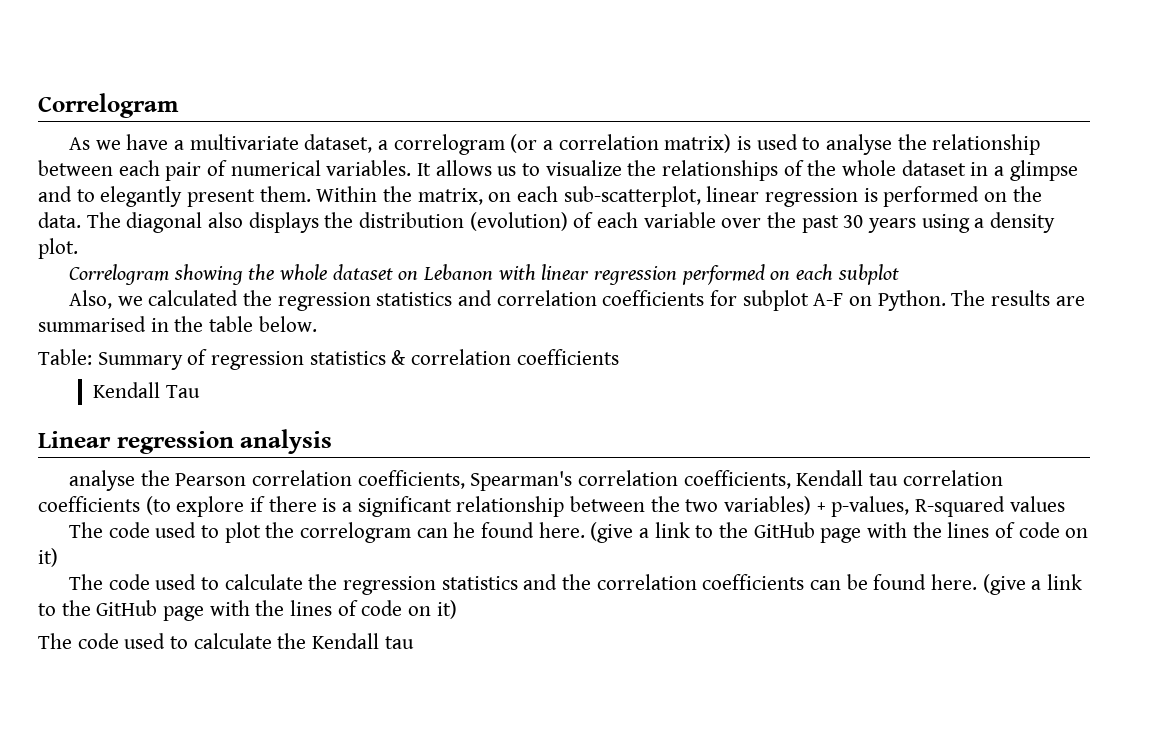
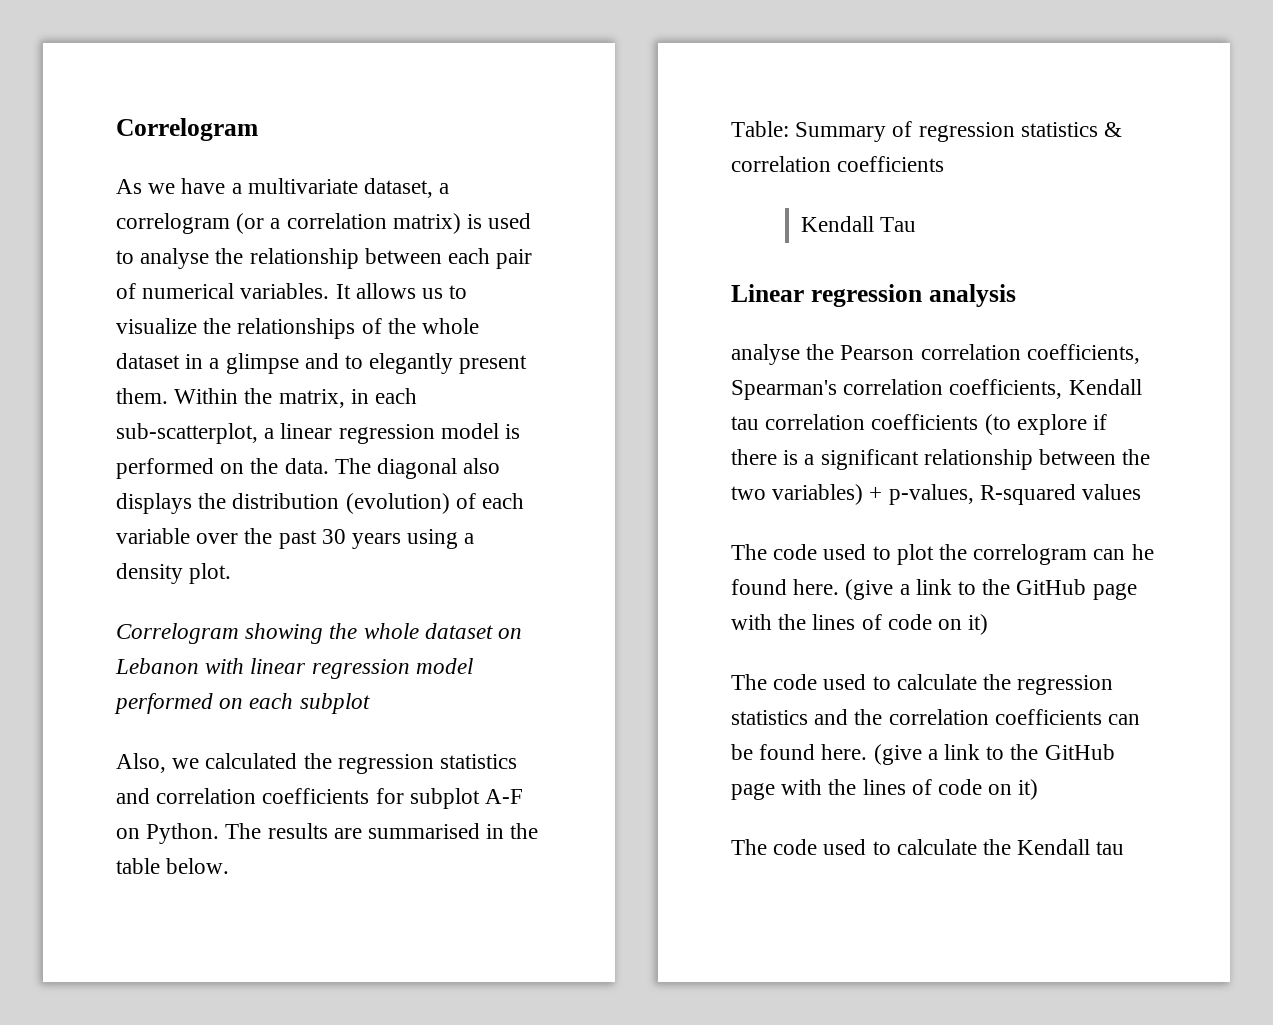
- Within the matrix, on each sub-scatterplot, linear regression is performed on the data.
+ Within the matrix, in each sub-scatterplot, a linear regression model is performed on the data.
- Correlogram showing the whole dataset on Lebanon with linear regression performed on each subplot
+ Correlogram showing the whole dataset on Lebanon with linear regression model performed on each subplot

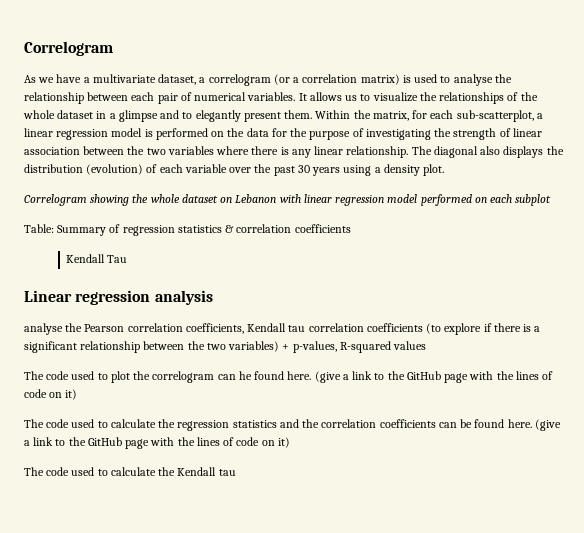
- Within the matrix, in each sub-scatterplot, a linear regression model is performed on the data.
+ Within the matrix, for each sub-scatterplot, a linear regression model is performed on the data for the purpose of investigating the strength of linear association between the two variables where there is any linear relationship.
- Also, we calculated the regression statistics and correlation coefficients for subplot A-F on Python. The results are summarised in the table below.
- analyse the Pearson correlation coefficients, Spearman's correlation coefficients, Kendall tau correlation coefficients (to explore if there is a significant relationship between the two variables) + p-values, R-squared values
+ analyse the Pearson correlation coefficients, Kendall tau correlation coefficients (to explore if there is a significant relationship between the two variables) + p-values, R-squared values

